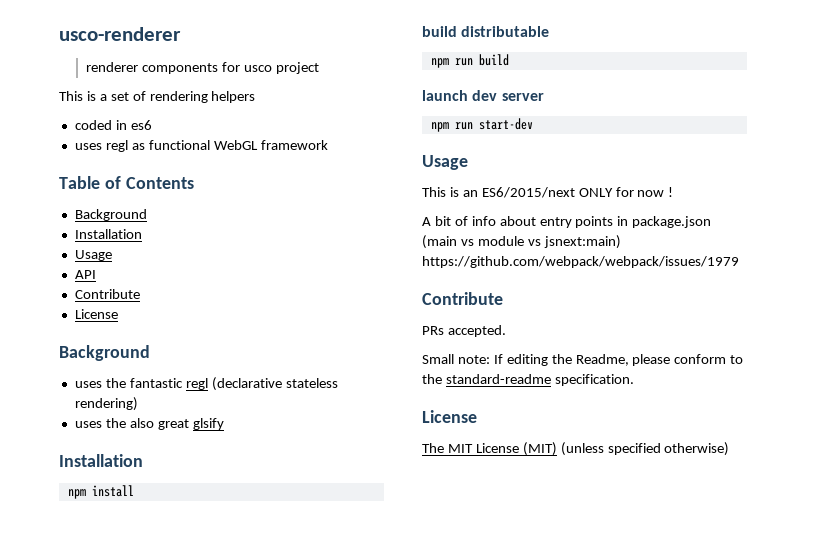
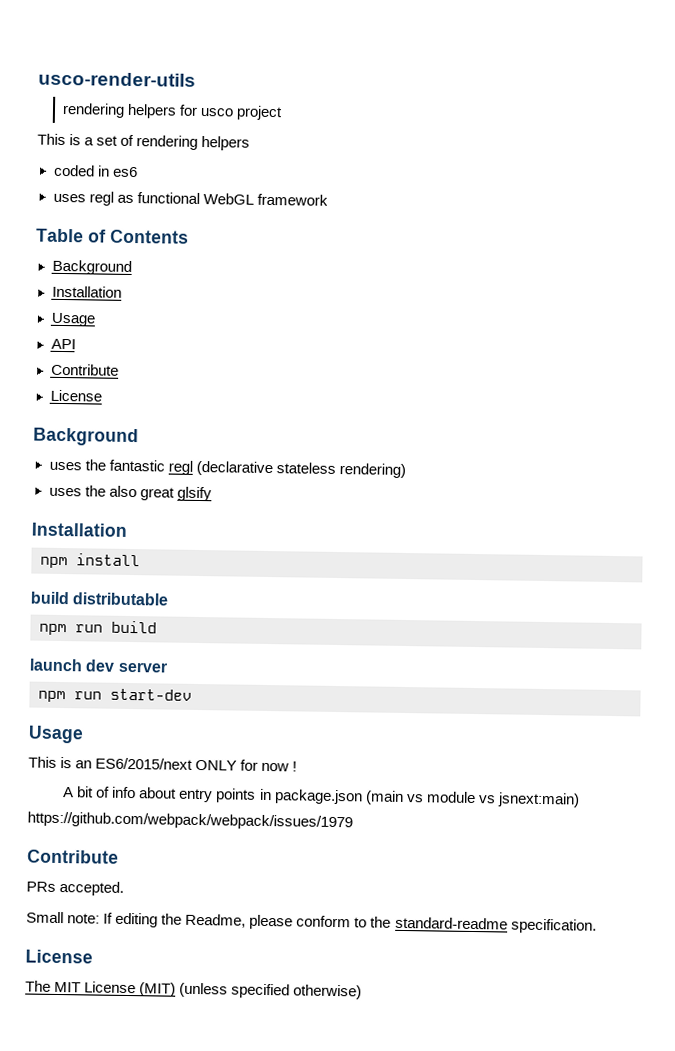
- usco-renderer
- renderer components for usco project
+ usco-render-utils
+ rendering helpers for usco project

